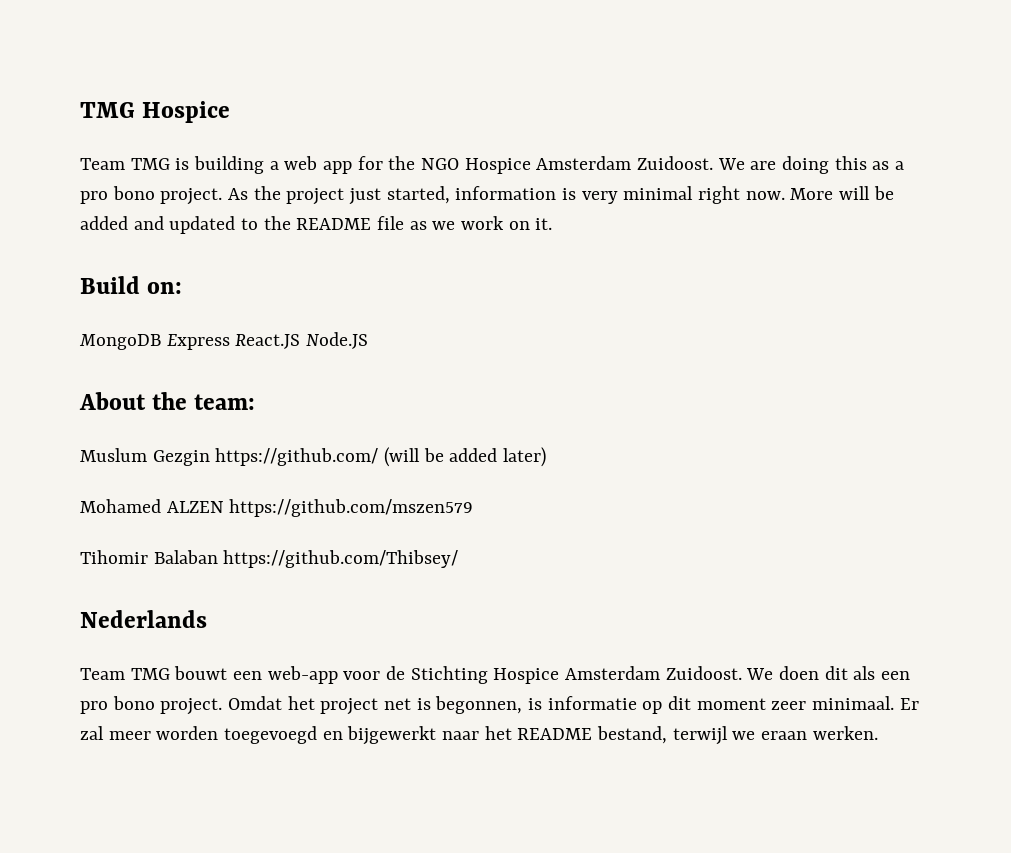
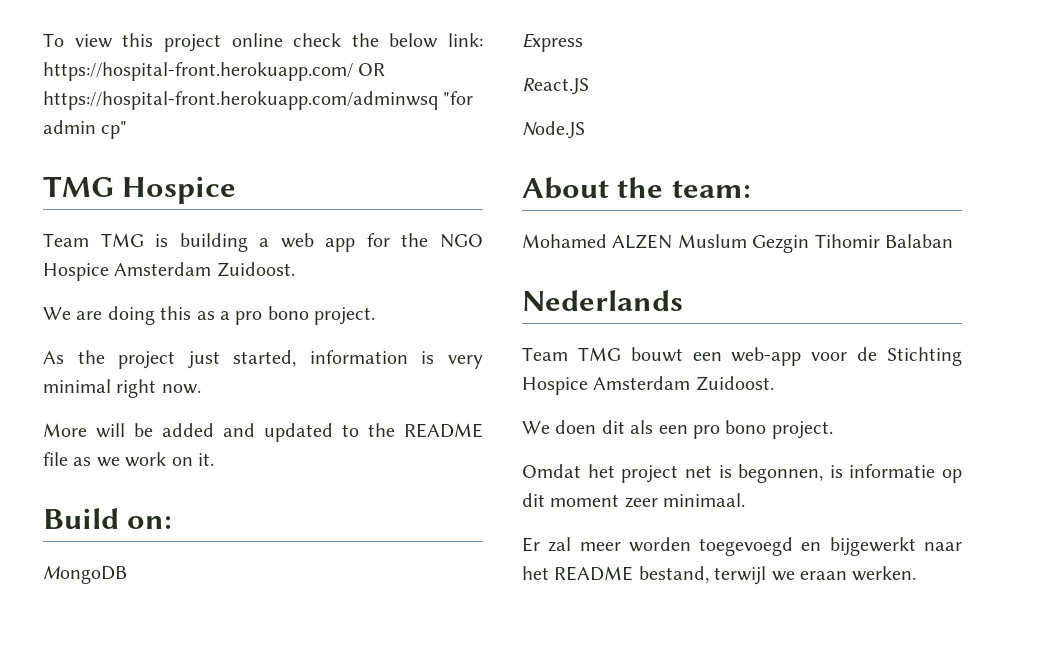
+ To view this project online check the below link: https://hospital-front.herokuapp.com/ OR https://hospital-front.herokuapp.com/adminwsq "for admin cp"
- Team TMG is building a web app for the NGO Hospice Amsterdam Zuidoost. We are doing this as a pro bono project. As the project just started, information is very minimal right now. More will be added and updated to the README file as we work on it.
+ Team TMG is building a web app for the NGO Hospice Amsterdam Zuidoost.
+ We are doing this as a pro bono project.
+ As the project just started, information is very minimal right now.
+ More will be added and updated to the README file as we work on it.
- MongoDB Express React.JS Node.JS
+ MongoDB
+ Express
+ React.JS
+ Node.JS
- Muslum Gezgin https://github.com/ (will be added later)
- Mohamed ALZEN https://github.com/mszen579
- Tihomir Balaban https://github.com/Thibsey/
+ Mohamed ALZEN Muslum Gezgin Tihomir Balaban
- Team TMG bouwt een web-app voor de Stichting Hospice Amsterdam Zuidoost. We doen dit als een pro bono project. Omdat het project net is begonnen, is informatie op dit moment zeer minimaal. Er zal meer worden toegevoegd en bijgewerkt naar het README bestand, terwijl we eraan werken.
+ Team TMG bouwt een web-app voor de Stichting Hospice Amsterdam Zuidoost.
+ We doen dit als een pro bono project.
+ Omdat het project net is begonnen, is informatie op dit moment zeer minimaal.
+ Er zal meer worden toegevoegd en bijgewerkt naar het README bestand, terwijl we eraan werken.

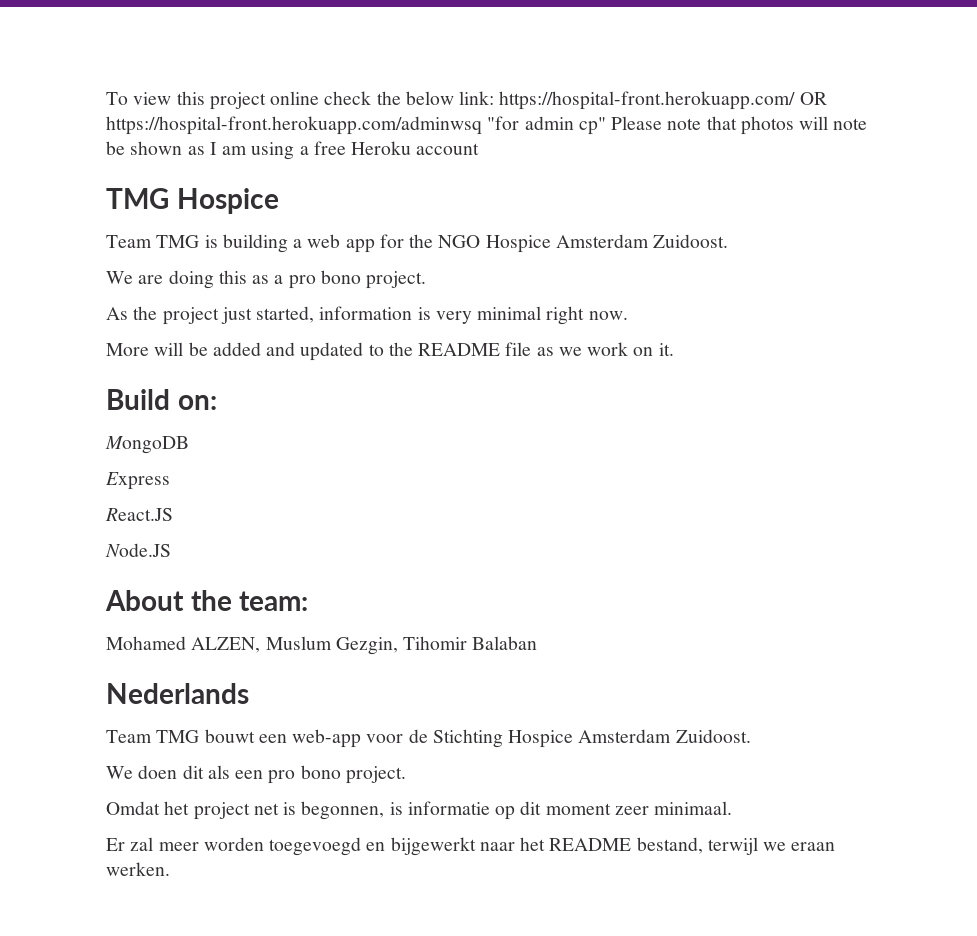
- To view this project online check the below link: https://hospital-front.herokuapp.com/ OR https://hospital-front.herokuapp.com/adminwsq "for admin cp"
+ To view this project online check the below link: https://hospital-front.herokuapp.com/ OR https://hospital-front.herokuapp.com/adminwsq "for admin cp" Please note that photos will note be shown as I am using a free Heroku account
- Mohamed ALZEN Muslum Gezgin Tihomir Balaban
+ Mohamed ALZEN, Muslum Gezgin, Tihomir Balaban

